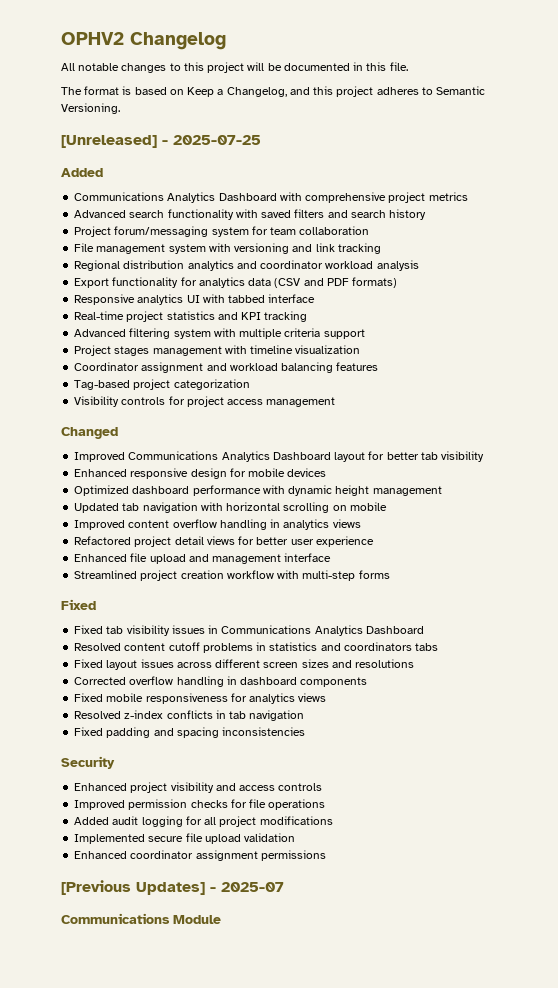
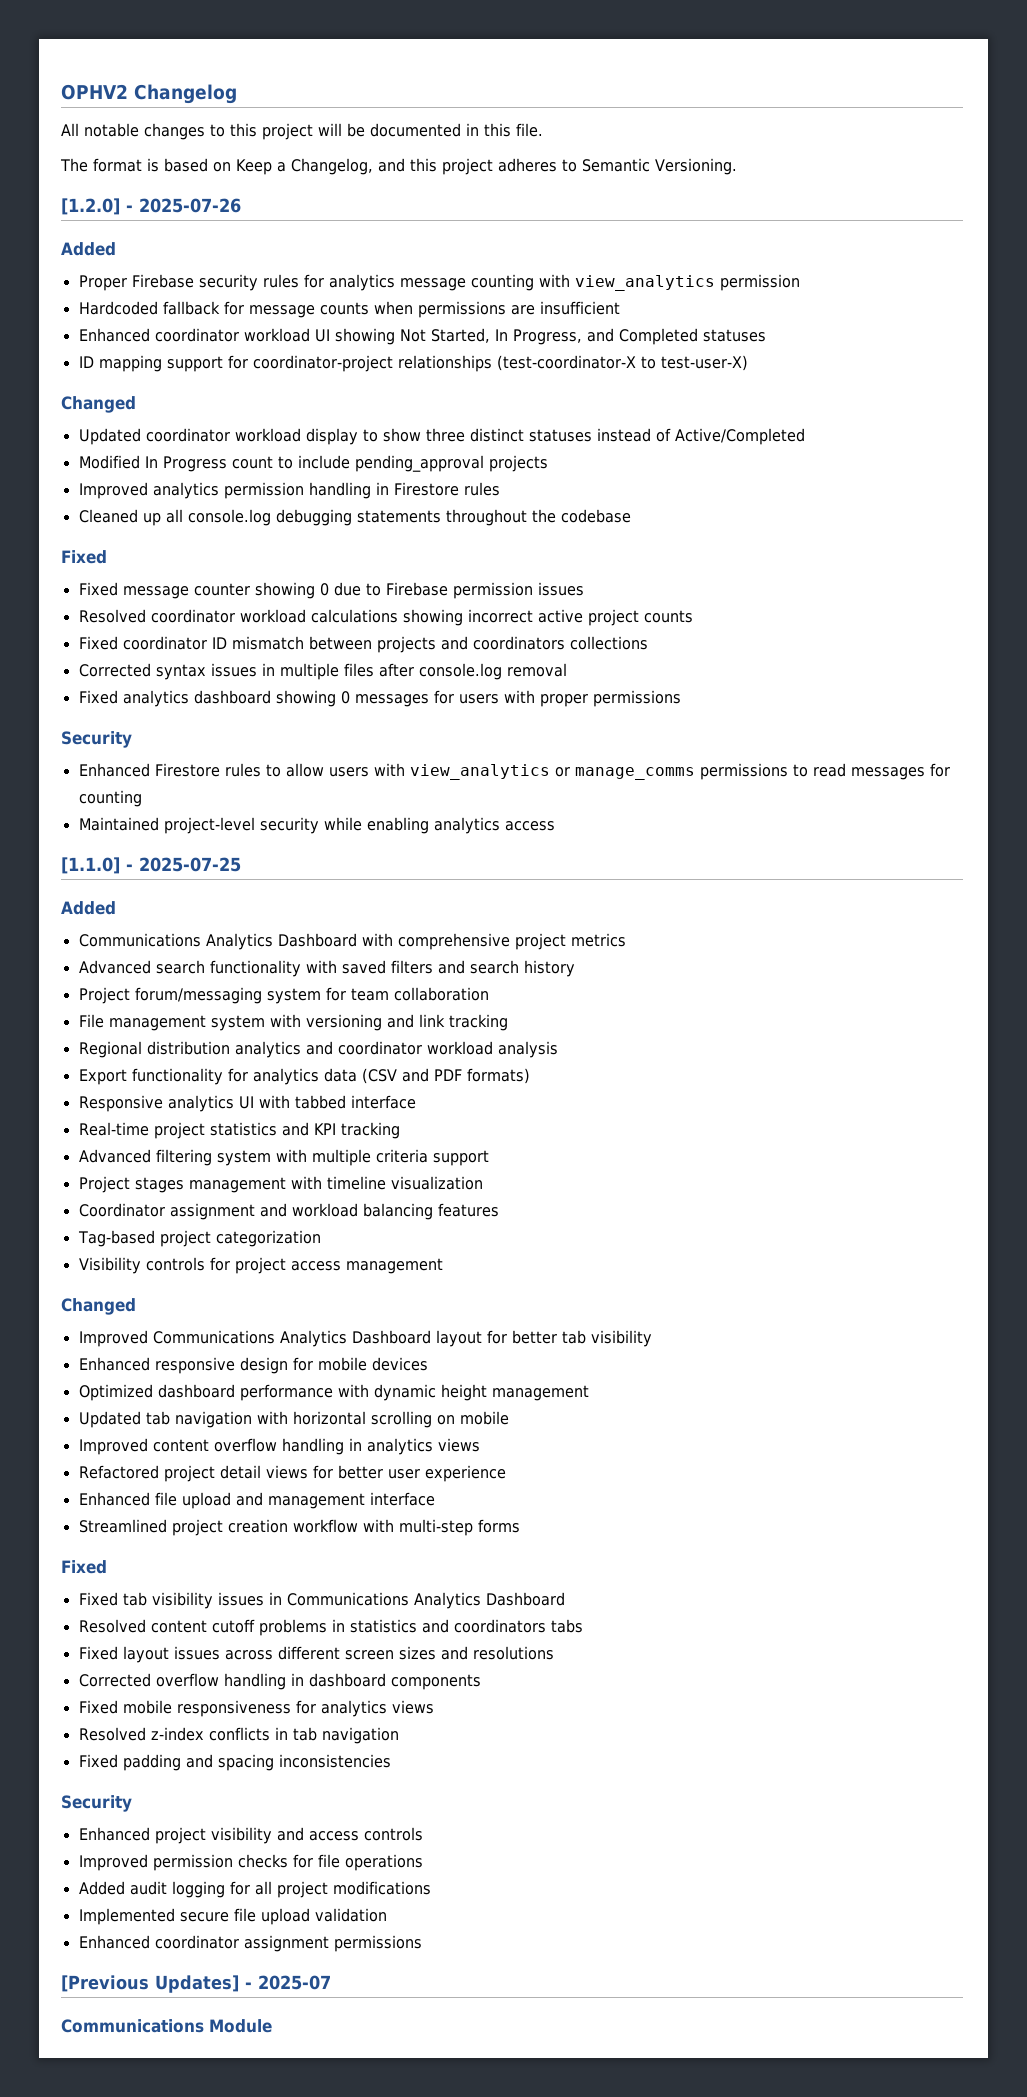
- [Unreleased] - 2025-07-25
+ [1.2.0] - 2025-07-26
+ Added
+ Proper Firebase security rules for analytics message counting with view_analytics permission
+ Hardcoded fallback for message counts when permissions are insufficient
+ Enhanced coordinator workload UI showing Not Started, In Progress, and Completed statuses
+ ID mapping support for coordinator-project relationships (test-coordinator-X to test-user-X)
+ Changed
+ Updated coordinator workload display to show three distinct statuses instead of Active/Completed
+ Modified In Progress count to include pending_approval projects
+ Improved analytics permission handling in Firestore rules
+ Cleaned up all console.log debugging statements throughout the codebase
+ Fixed
+ Fixed message counter showing 0 due to Firebase permission issues
+ Resolved coordinator workload calculations showing incorrect active project counts
+ Fixed coordinator ID mismatch between projects and coordinators collections
+ Corrected syntax issues in multiple files after console.log removal
+ Fixed analytics dashboard showing 0 messages for users with proper permissions
+ Security
+ Enhanced Firestore rules to allow users with view_analytics or manage_comms permissions to read messages for counting
+ Maintained project-level security while enabling analytics access
+ [1.1.0] - 2025-07-25

